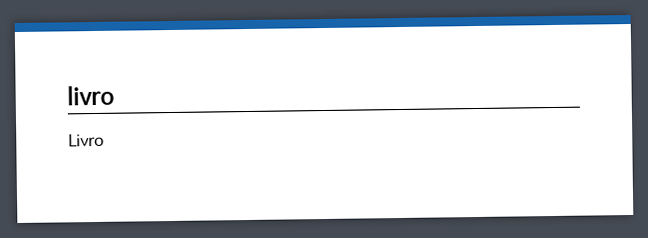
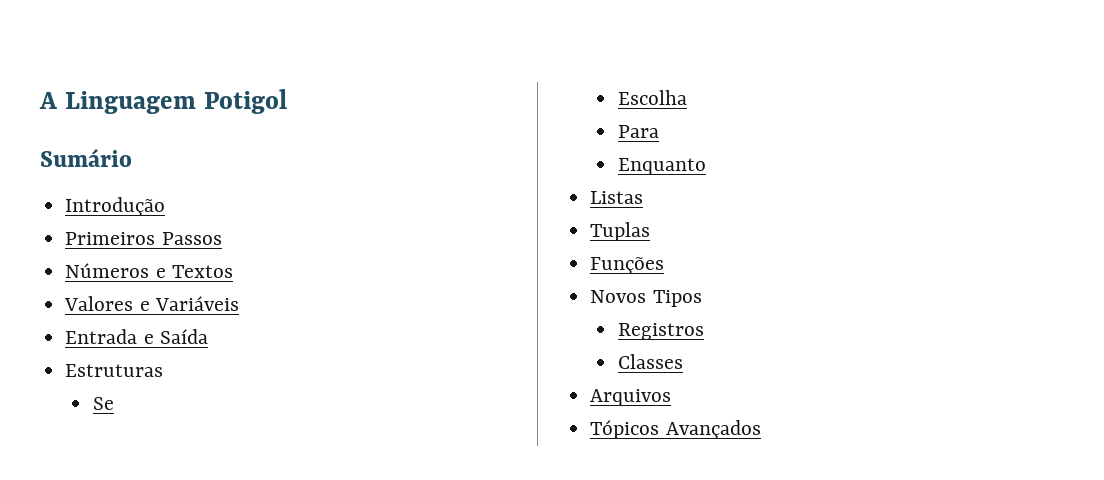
- livro
- Livro
+ A Linguagem Potigol
+ Sumário
+ Introdução
+ Primeiros Passos
+ Números e Textos
+ Valores e Variáveis
+ Entrada e Saída
+ Estruturas
+ Se
+ Escolha
+ Para
+ Enquanto
+ Listas
+ Tuplas
+ Funções
+ Novos Tipos
+ Registros
+ Classes
+ Arquivos
+ Tópicos Avançados

